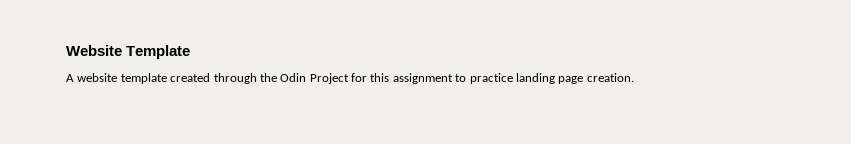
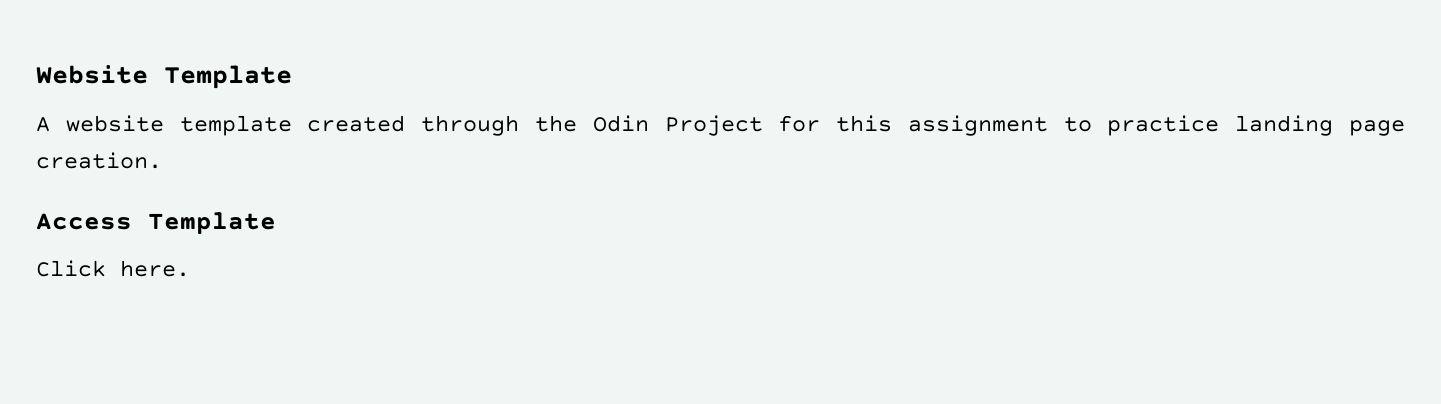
+ Access Template
+ Click here.

